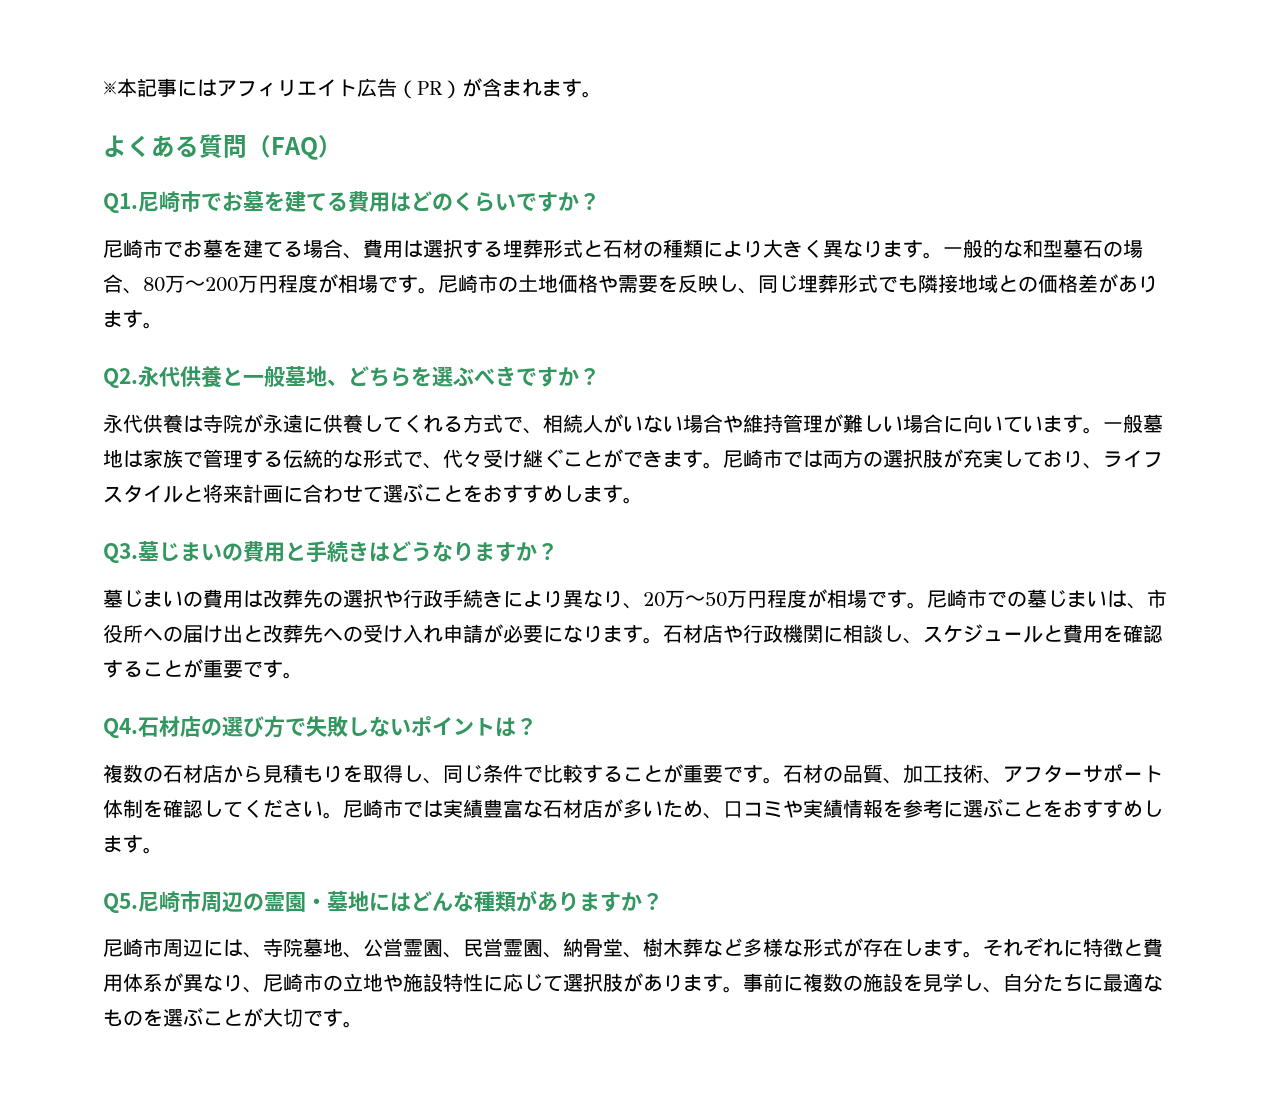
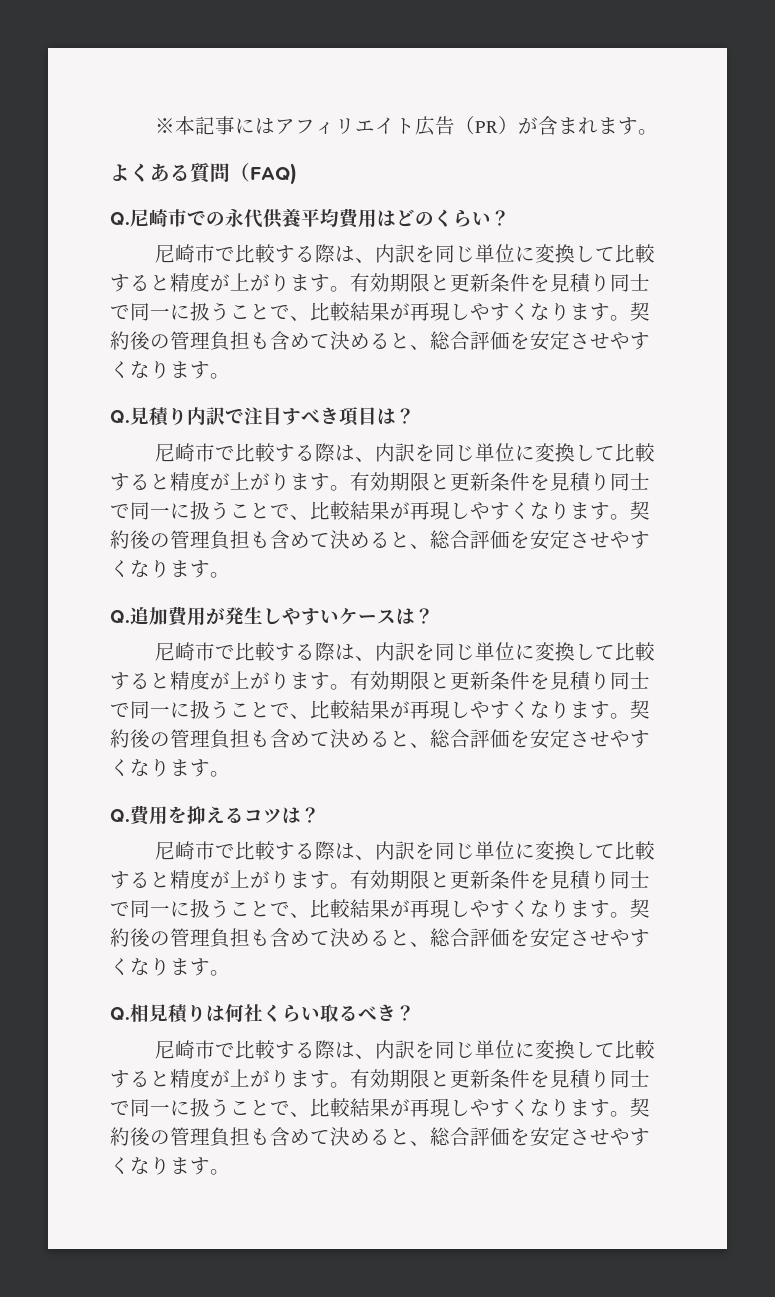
- よくある質問（FAQ）
- Q1.尼崎市でお墓を建てる費用はどのくらいですか？
- 尼崎市でお墓を建てる場合、費用は選択する埋葬形式と石材の種類により大きく異なります。一般的な和型墓石の場合、80万〜200万円程度が相場です。尼崎市の土地価格や需要を反映し、同じ埋葬形式でも隣接地域との価格差があります。
- Q2.永代供養と一般墓地、どちらを選ぶべきですか？
- 永代供養は寺院が永遠に供養してくれる方式で、相続人がいない場合や維持管理が難しい場合に向いています。一般墓地は家族で管理する伝統的な形式で、代々受け継ぐことができます。尼崎市では両方の選択肢が充実しており、ライフスタイルと将来計画に合わせて選ぶことをおすすめします。
- Q3.墓じまいの費用と手続きはどうなりますか？
- 墓じまいの費用は改葬先の選択や行政手続きにより異なり、20万〜50万円程度が相場です。尼崎市での墓じまいは、市役所への届け出と改葬先への受け入れ申請が必要になります。石材店や行政機関に相談し、スケジュールと費用を確認することが重要です。
- Q4.石材店の選び方で失敗しないポイントは？
- 複数の石材店から見積もりを取得し、同じ条件で比較することが重要です。石材の品質、加工技術、アフターサポート体制を確認してください。尼崎市では実績豊富な石材店が多いため、口コミや実績情報を参考に選ぶことをおすすめします。
- Q5.尼崎市周辺の霊園・墓地にはどんな種類がありますか？
- 尼崎市周辺には、寺院墓地、公営霊園、民営霊園、納骨堂、樹木葬など多様な形式が存在します。それぞれに特徴と費用体系が異なり、尼崎市の立地や施設特性に応じて選択肢があります。事前に複数の施設を見学し、自分たちに最適なものを選ぶことが大切です。
+ よくある質問（FAQ)
+ Q.尼崎市での永代供養平均費用はどのくらい？
+ 尼崎市で比較する際は、内訳を同じ単位に変換して比較すると精度が上がります。有効期限と更新条件を見積り同士で同一に扱うことで、比較結果が再現しやすくなります。契約後の管理負担も含めて決めると、総合評価を安定させやすくなります。
+ Q.見積り内訳で注目すべき項目は？
+ 尼崎市で比較する際は、内訳を同じ単位に変換して比較すると精度が上がります。有効期限と更新条件を見積り同士で同一に扱うことで、比較結果が再現しやすくなります。契約後の管理負担も含めて決めると、総合評価を安定させやすくなります。
+ Q.追加費用が発生しやすいケースは？
+ 尼崎市で比較する際は、内訳を同じ単位に変換して比較すると精度が上がります。有効期限と更新条件を見積り同士で同一に扱うことで、比較結果が再現しやすくなります。契約後の管理負担も含めて決めると、総合評価を安定させやすくなります。
+ Q.費用を抑えるコツは？
+ 尼崎市で比較する際は、内訳を同じ単位に変換して比較すると精度が上がります。有効期限と更新条件を見積り同士で同一に扱うことで、比較結果が再現しやすくなります。契約後の管理負担も含めて決めると、総合評価を安定させやすくなります。
+ Q.相見積りは何社くらい取るべき？
+ 尼崎市で比較する際は、内訳を同じ単位に変換して比較すると精度が上がります。有効期限と更新条件を見積り同士で同一に扱うことで、比較結果が再現しやすくなります。契約後の管理負担も含めて決めると、総合評価を安定させやすくなります。

